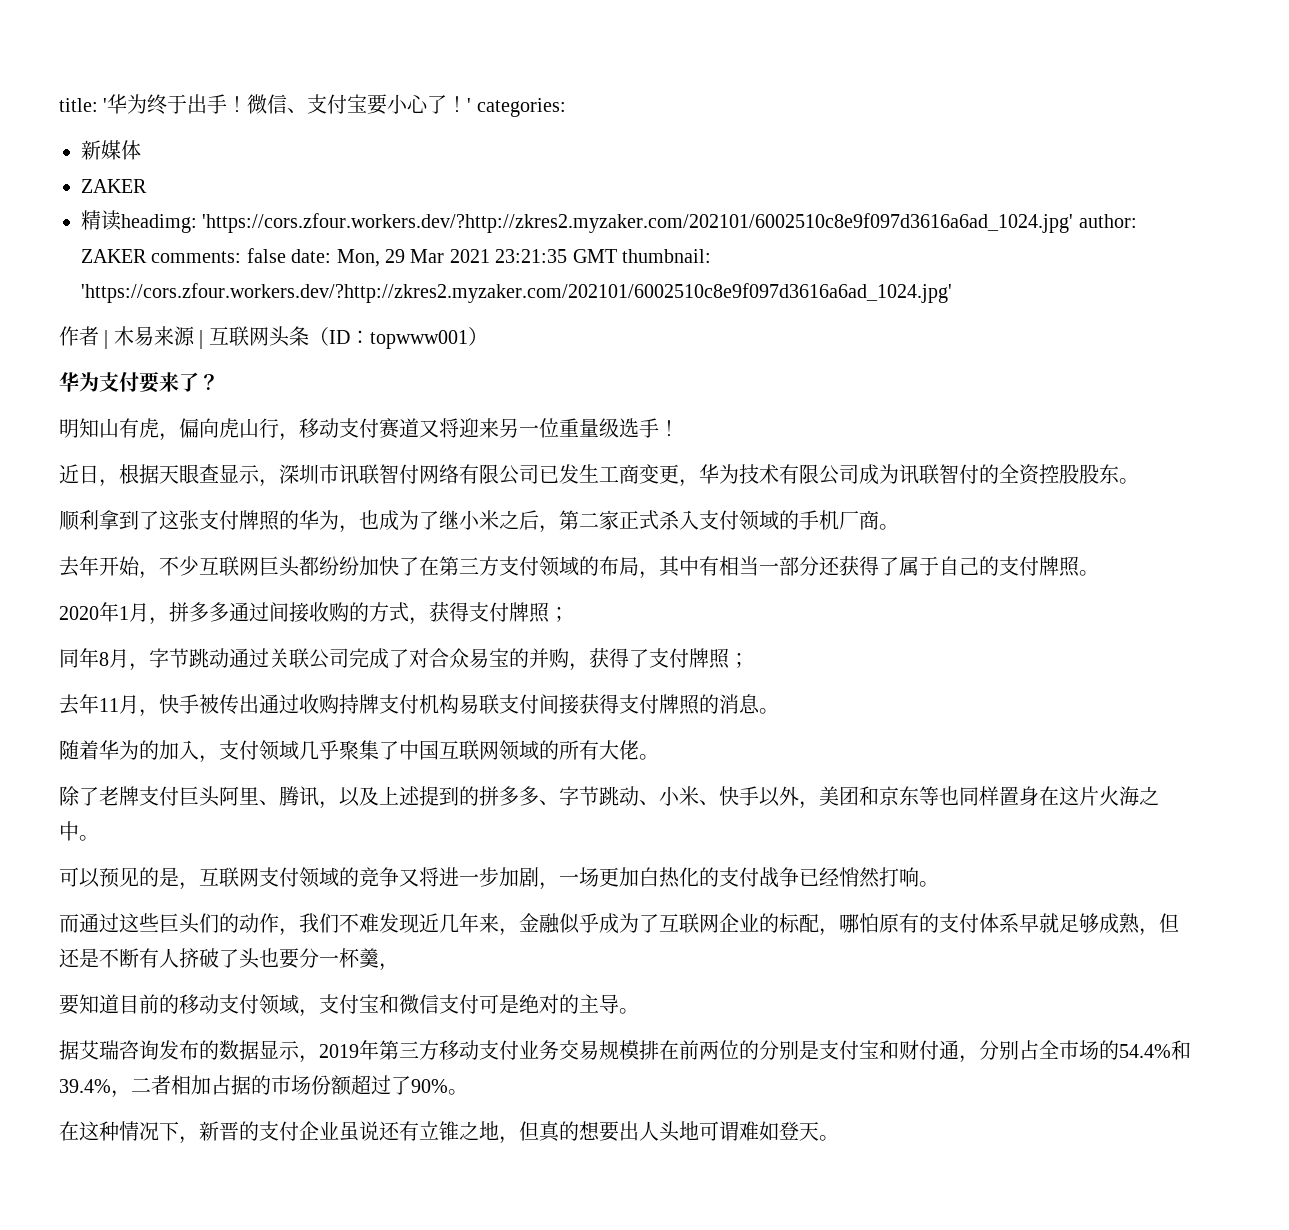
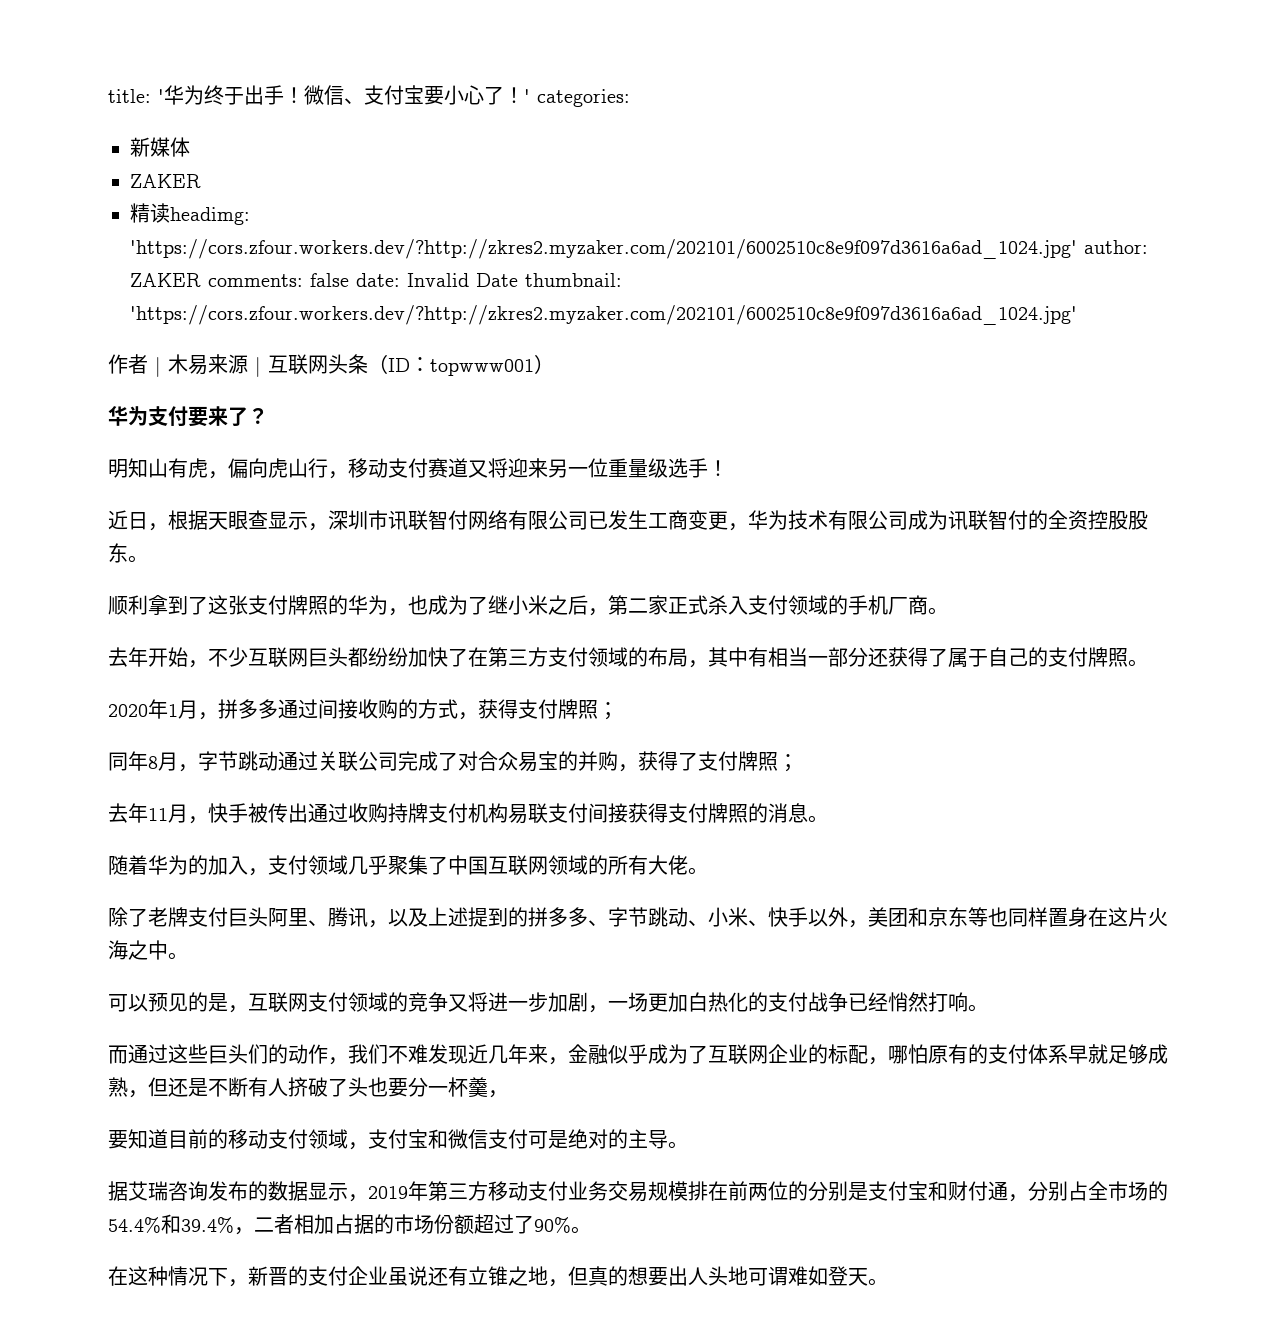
- 精读headimg: 'https://cors.zfour.workers.dev/?http://zkres2.myzaker.com/202101/6002510c8e9f097d3616a6ad_1024.jpg' author: ZAKER comments: false date: Mon, 29 Mar 2021 23:21:35 GMT thumbnail: 'https://cors.zfour.workers.dev/?http://zkres2.myzaker.com/202101/6002510c8e9f097d3616a6ad_1024.jpg'
+ 精读headimg: 'https://cors.zfour.workers.dev/?http://zkres2.myzaker.com/202101/6002510c8e9f097d3616a6ad_1024.jpg' author: ZAKER comments: false date: Invalid Date thumbnail: 'https://cors.zfour.workers.dev/?http://zkres2.myzaker.com/202101/6002510c8e9f097d3616a6ad_1024.jpg'

